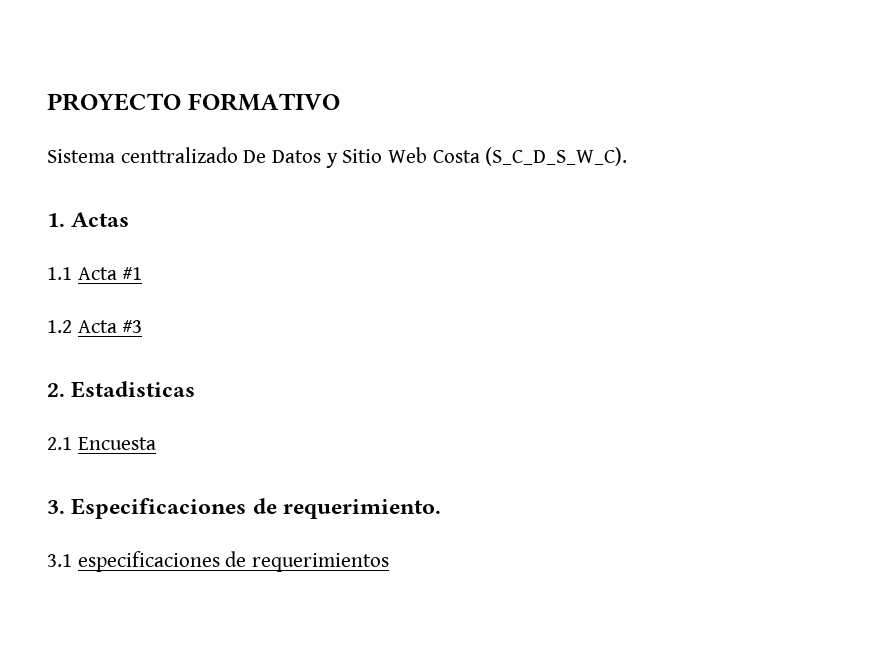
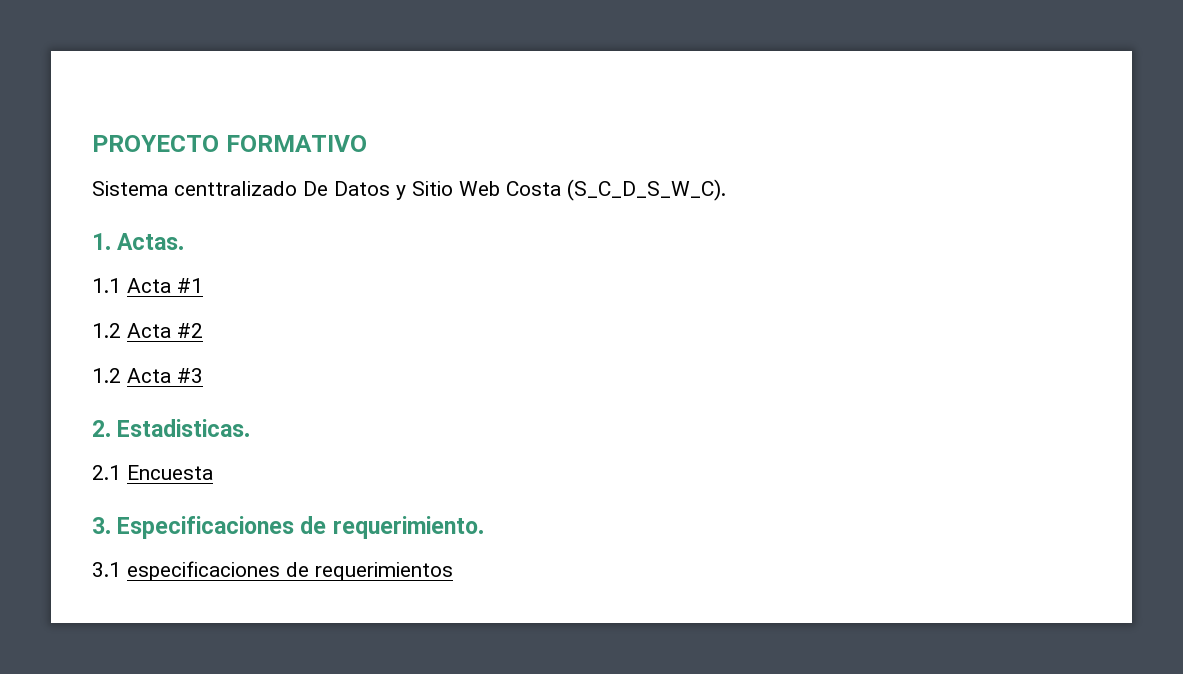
- 1. Actas
+ 1. Actas.
+ 1.2 Acta #2
- 2. Estadisticas
+ 2. Estadisticas.

